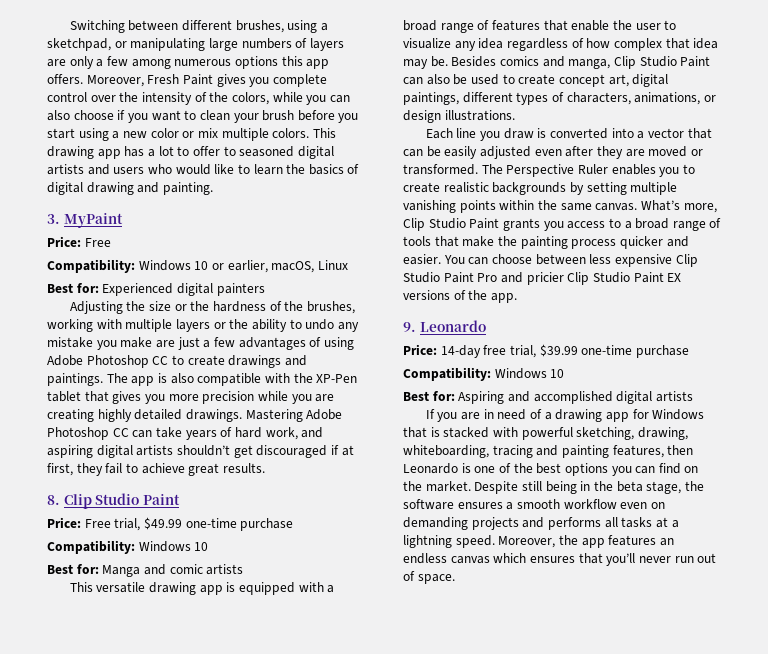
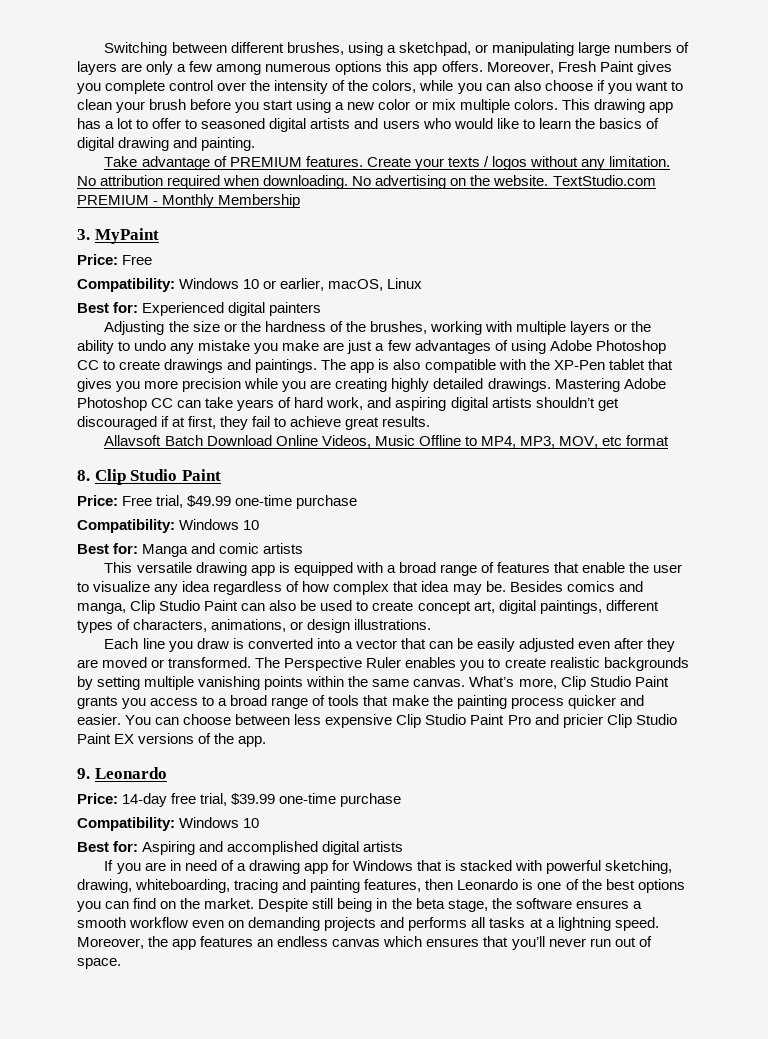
+ Take advantage of PREMIUM features. Create your texts / logos without any limitation. No attribution required when downloading. No advertising on the website. TextStudio.com PREMIUM - Monthly Membership
+ Allavsoft Batch Download Online Videos, Music Offline to MP4, MP3, MOV, etc format

